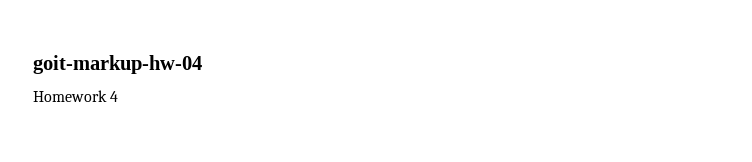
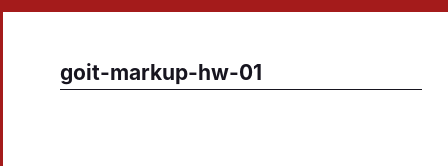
- goit-markup-hw-04
- Homework 4
+ goit-markup-hw-01

